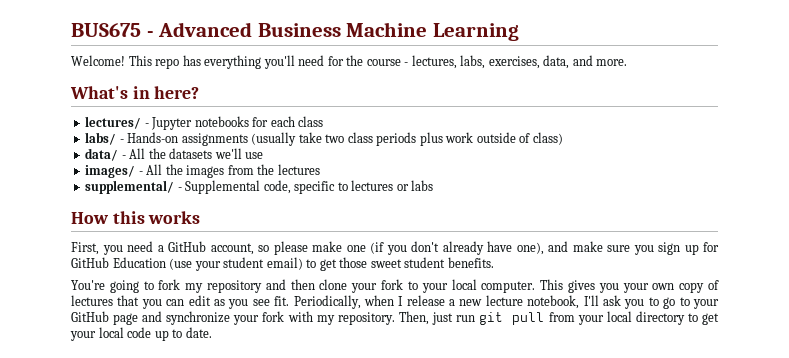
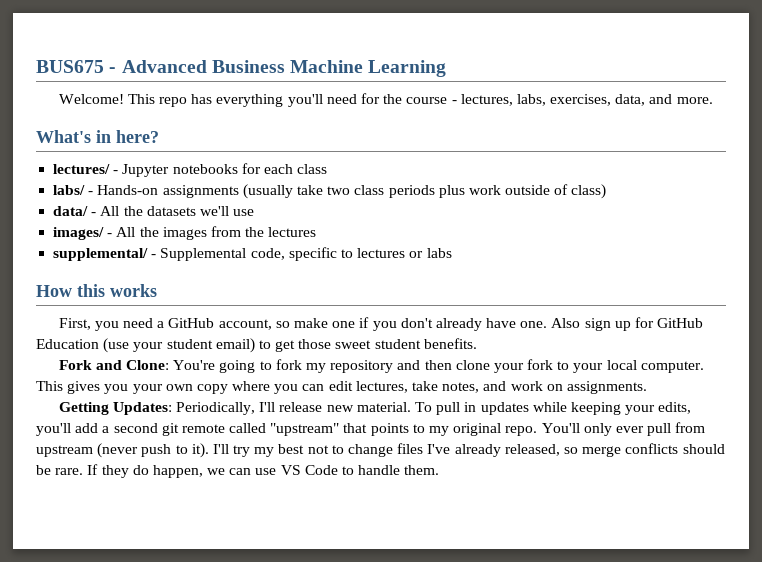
- First, you need a GitHub account, so please make one (if you don't already have one), and make sure you sign up for GitHub Education (use your student email) to get those sweet student benefits.
+ First, you need a GitHub account, so make one if you don't already have one. Also sign up for GitHub Education (use your student email) to get those sweet student benefits.
- You're going to fork my repository and then clone your fork to your local computer.
+ Fork and Clone: You're going to fork my repository and then clone your fork to your local computer.
- This gives you your own copy of lectures that you can edit as you see fit. Periodically, when I release a new lecture notebook, I'll ask you to go to your GitHub page and synchronize your fork with my repository. Then, just run git pull from your local directory to get your local code up to date.
+ This gives you your own copy where you can edit lectures, take notes, and work on assignments.
+ Getting Updates: Periodically, I'll release new material. To pull in updates while keeping your edits, you'll add a second git remote called "upstream" that points to my original repo. You'll only ever pull from upstream (never push to it). I'll try my best not to change files I've already released, so merge conflicts should be rare. If they do happen, we can use VS Code to handle them.

